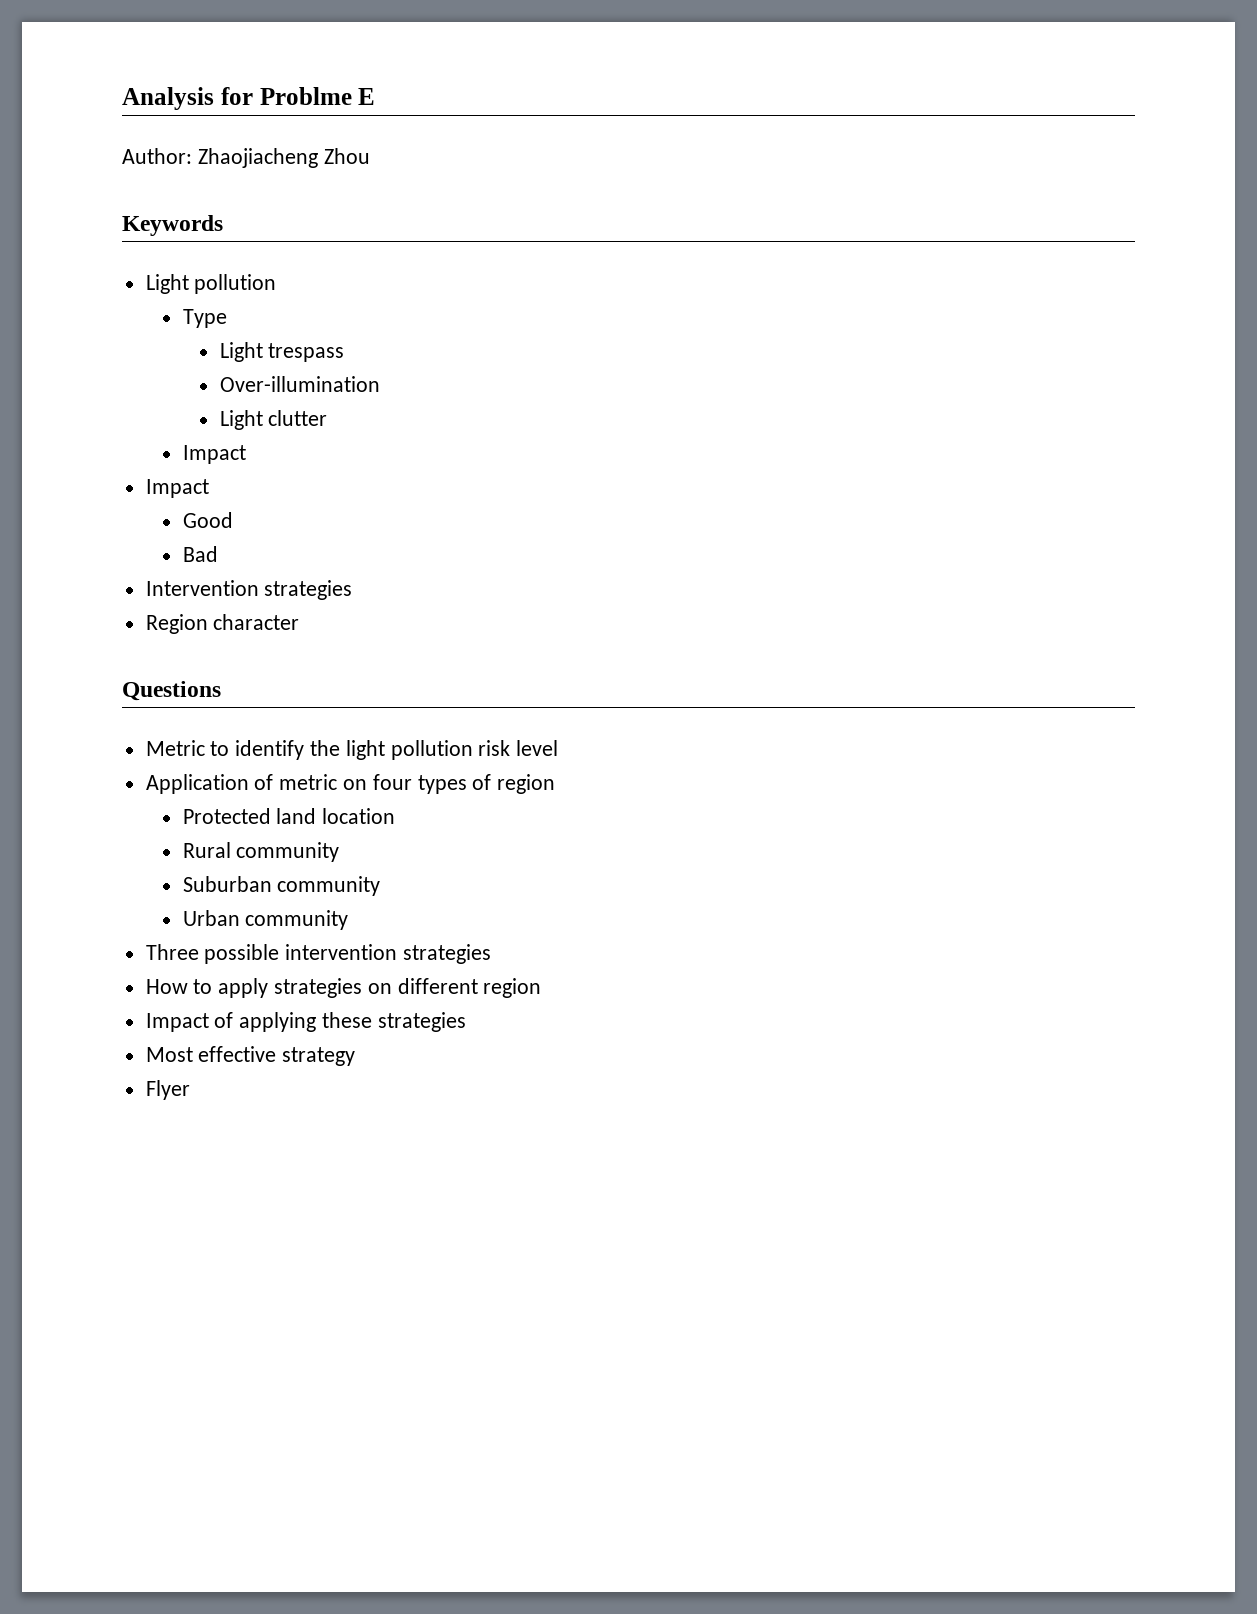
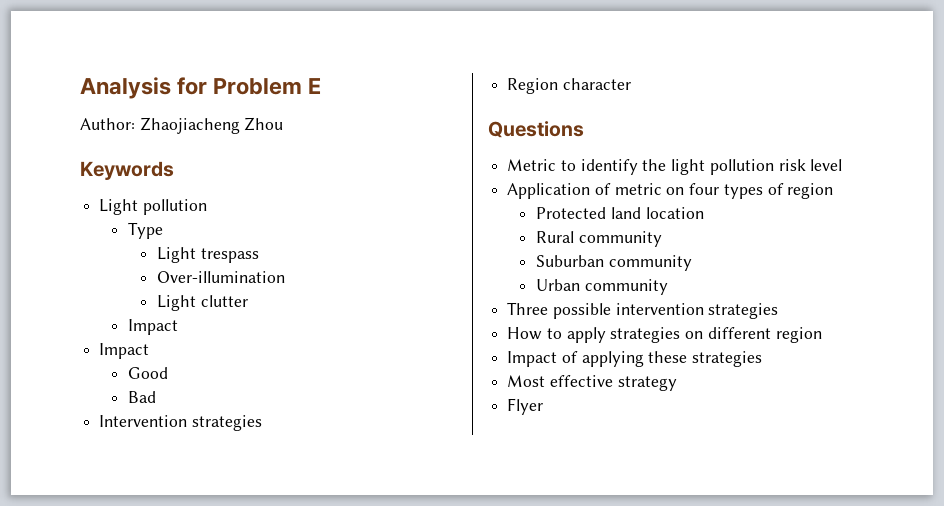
- Analysis for Problme E
+ Analysis for Problem E

